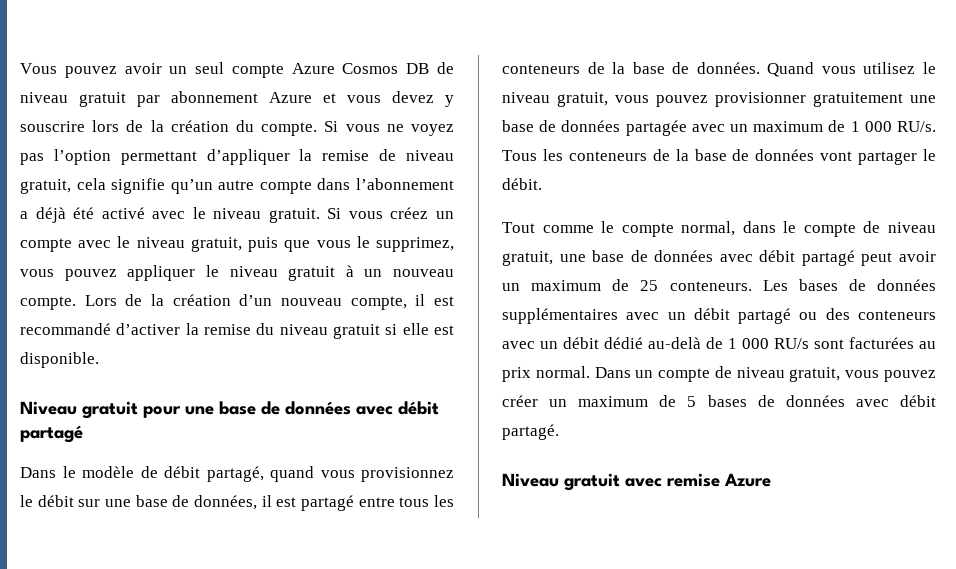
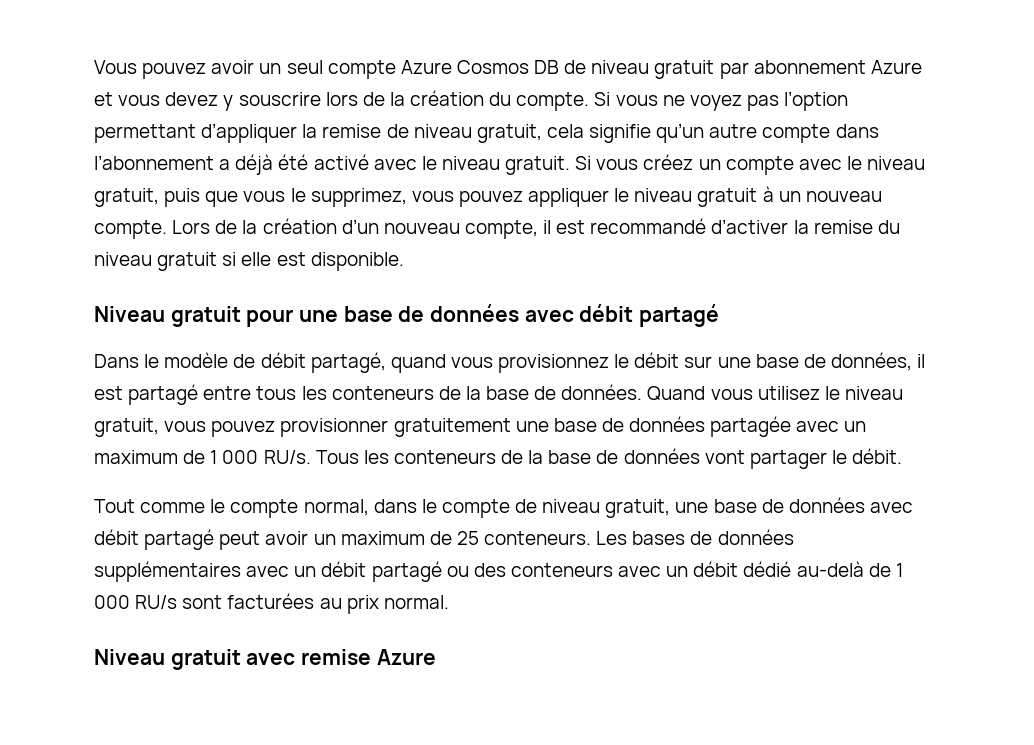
- Dans un compte de niveau gratuit, vous pouvez créer un maximum de 5 bases de données avec débit partagé.

